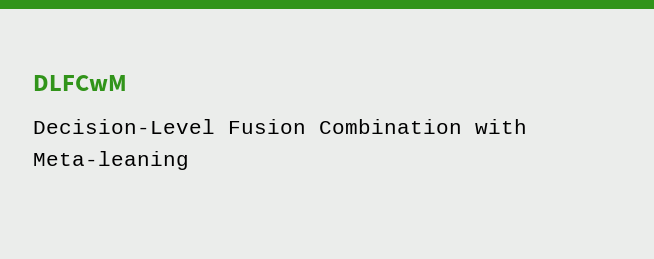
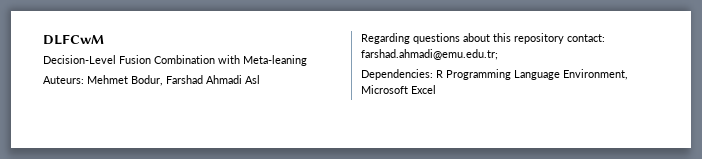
+ Auteurs: Mehmet Bodur, Farshad Ahmadi Asl
+ Regarding questions about this repository contact: farshad.ahmadi@emu.edu.tr;
+ Dependencies: R Programming Language Environment, Microsoft Excel

